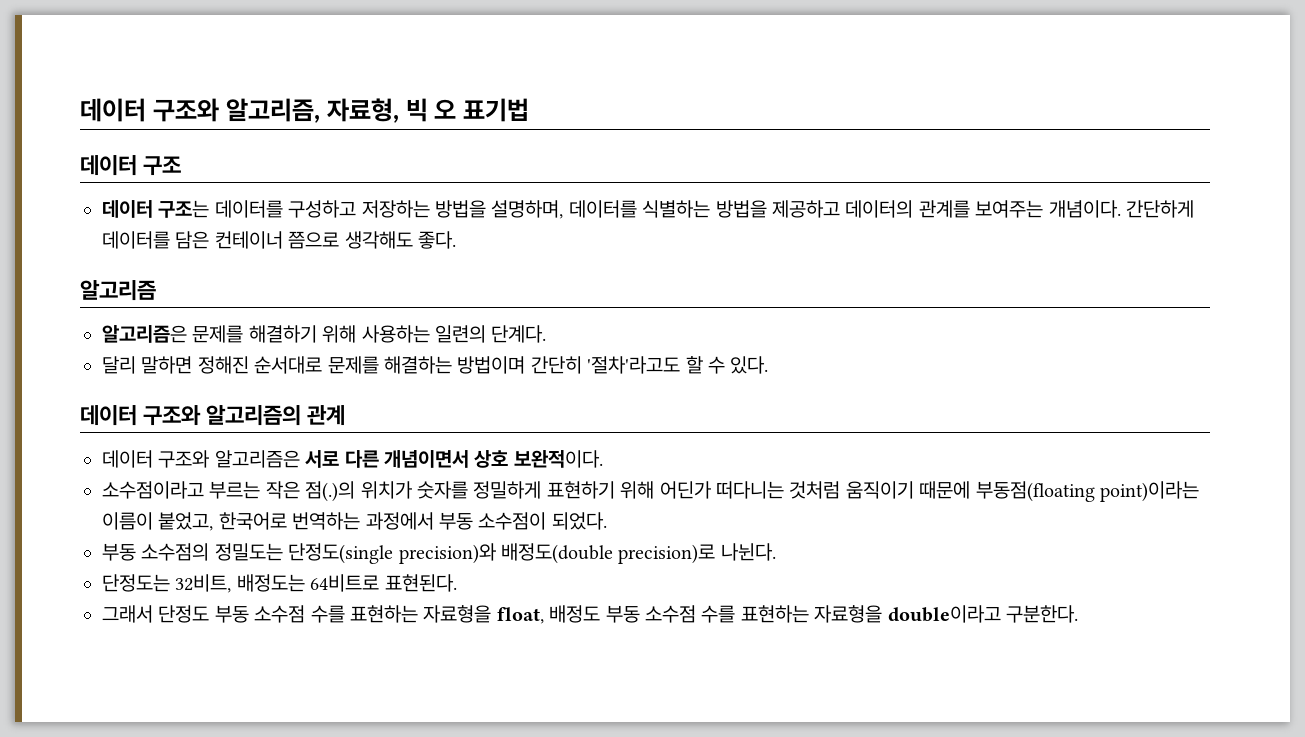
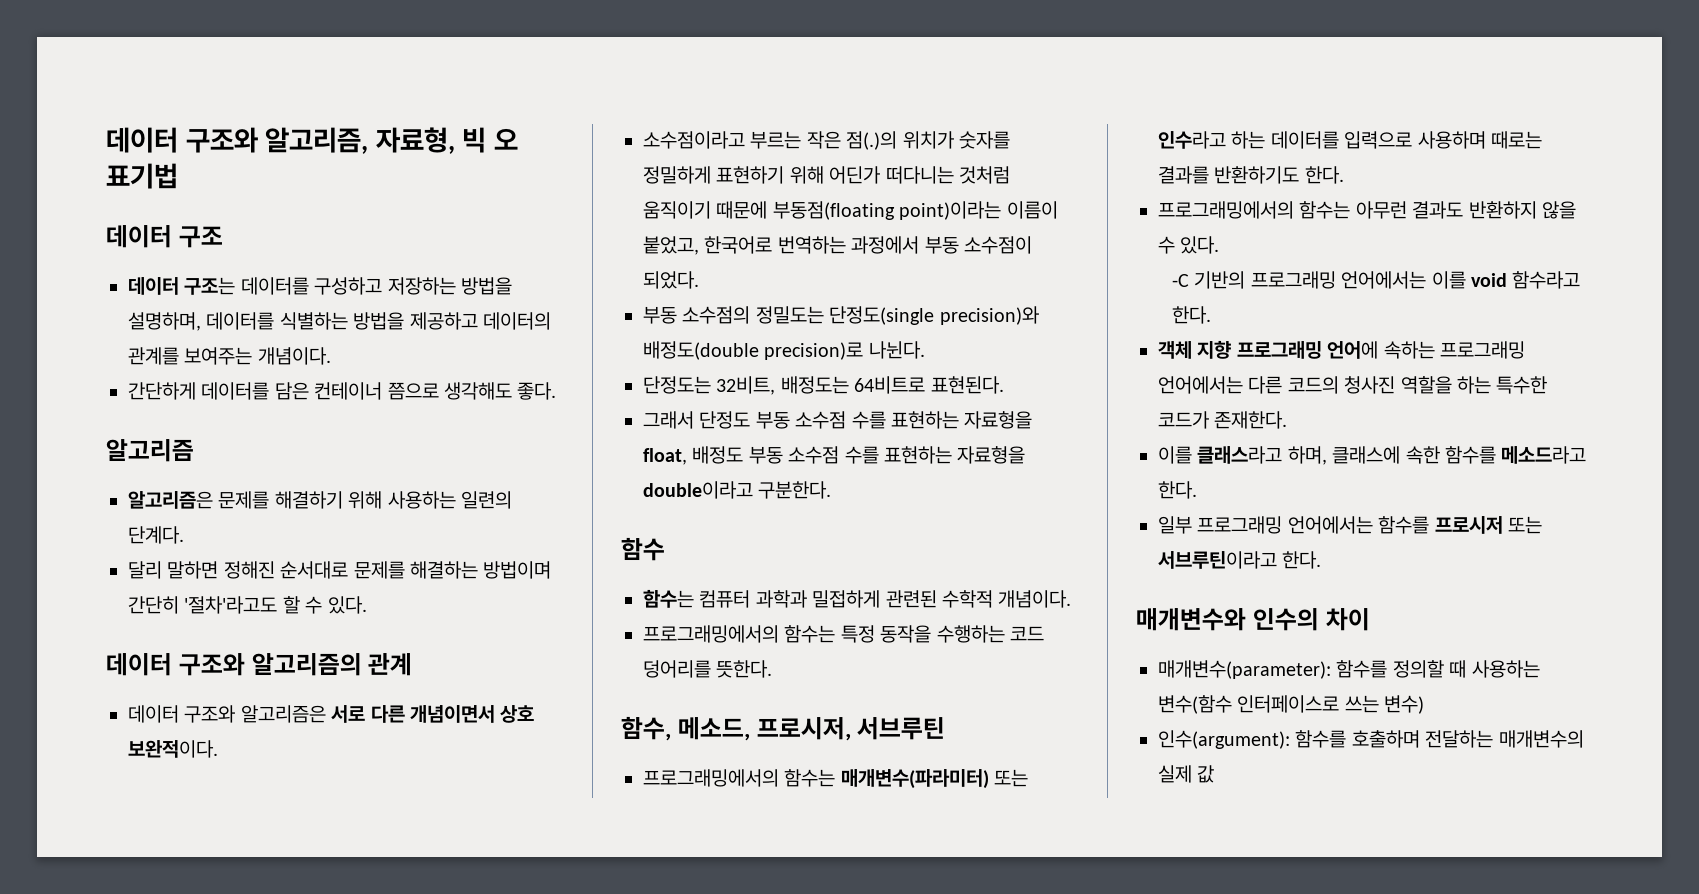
- 데이터 구조는 데이터를 구성하고 저장하는 방법을 설명하며, 데이터를 식별하는 방법을 제공하고 데이터의 관계를 보여주는 개념이다. 간단하게 데이터를 담은 컨테이너 쯤으로 생각해도 좋다.
+ 데이터 구조는 데이터를 구성하고 저장하는 방법을 설명하며, 데이터를 식별하는 방법을 제공하고 데이터의 관계를 보여주는 개념이다.
+ 간단하게 데이터를 담은 컨테이너 쯤으로 생각해도 좋다.
+ 함수
+ 함수는 컴퓨터 과학과 밀접하게 관련된 수학적 개념이다.
+ 프로그래밍에서의 함수는 특정 동작을 수행하는 코드 덩어리를 뜻한다.
+ 함수, 메소드, 프로시저, 서브루틴
+ 프로그래밍에서의 함수는 매개변수(파라미터) 또는 인수라고 하는 데이터를 입력으로 사용하며 때로는 결과를 반환하기도 한다.
+ 프로그래밍에서의 함수는 아무런 결과도 반환하지 않을 수 있다.
+ -C 기반의 프로그래밍 언어에서는 이를 void 함수라고 한다.
+ 객체 지향 프로그래밍 언어에 속하는 프로그래밍 언어에서는 다른 코드의 청사진 역할을 하는 특수한 코드가 존재한다.
+ 이를 클래스라고 하며, 클래스에 속한 함수를 메소드라고 한다.
+ 일부 프로그래밍 언어에서는 함수를 프로시저 또는 서브루틴이라고 한다.
+ 매개변수와 인수의 차이
+ 매개변수(parameter): 함수를 정의할 때 사용하는 변수(함수 인터페이스로 쓰는 변수)
+ 인수(argument): 함수를 호출하며 전달하는 매개변수의 실제 값

